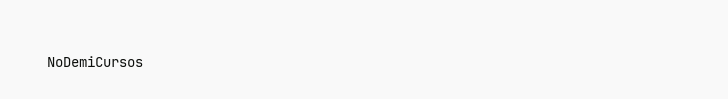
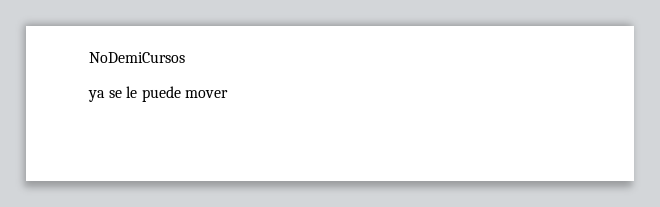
+ ya se le puede mover

